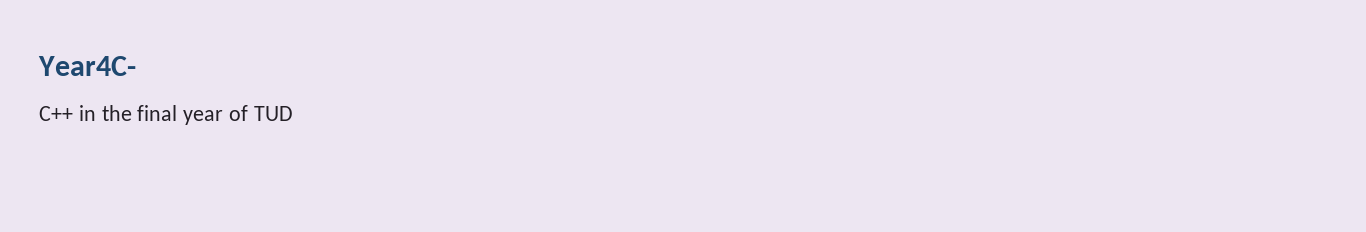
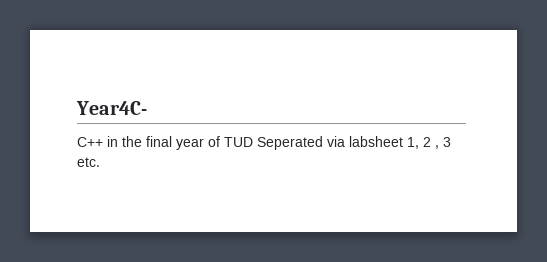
- C++ in the final year of TUD
+ C++ in the final year of TUD Seperated via labsheet 1, 2 , 3 etc.

